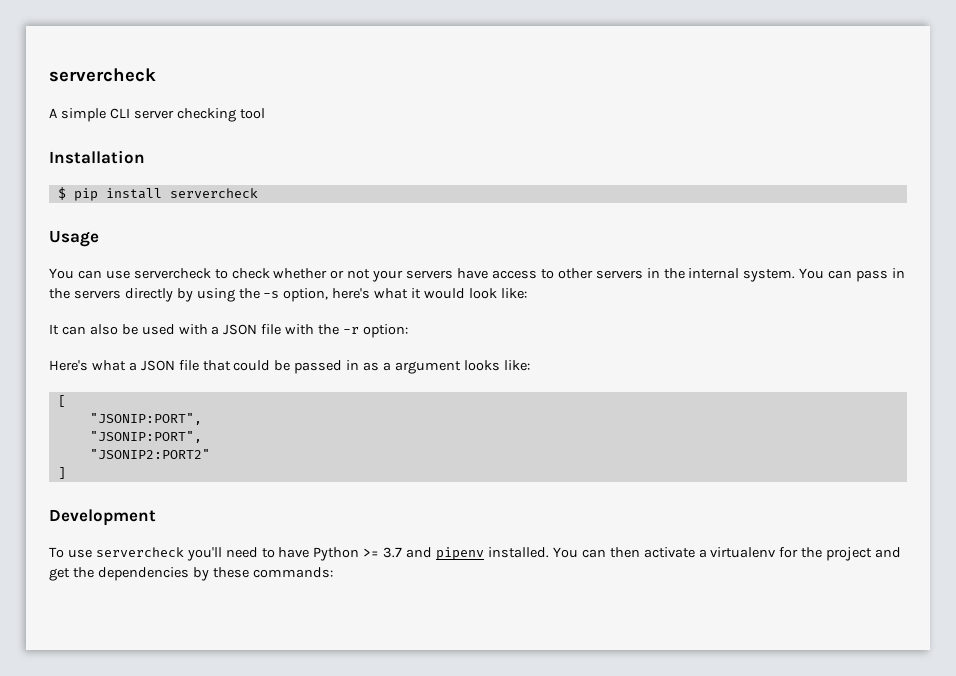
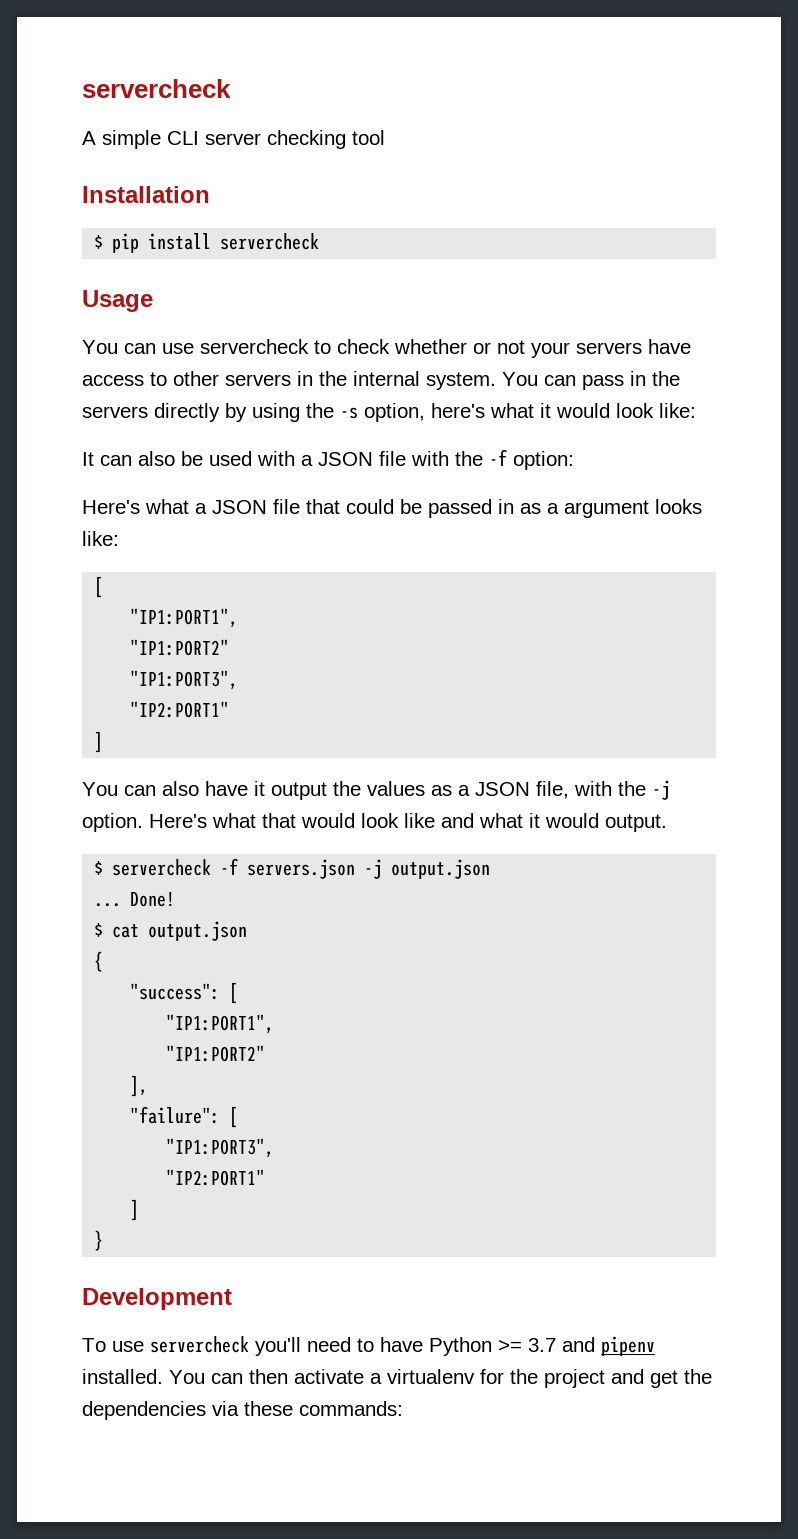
- It can also be used with a JSON file with the -r option:
+ It can also be used with a JSON file with the -f option:
  Here's what a JSON file that could be passed in as a argument looks like:
  [
- "JSONIP:PORT",
- "JSONIP:PORT",
- "JSONIP2:PORT2"
+ "IP1:PORT1",
+ "IP1:PORT2"
+ "IP1:PORT3",
+ "IP2:PORT1"
  ]
+ You can also have it output the values as a JSON file, with the -j option. Here's what that would look like and what it would output.
+ $ servercheck -f servers.json -j output.json
+ ... Done!
+ $ cat output.json
+ {
+ "success": [
+ "IP1:PORT1",
+ "IP1:PORT2"
+ ],
+ "failure": [
+ "IP1:PORT3",
+ "IP2:PORT1"
+ ]
+ }
- You can then activate a virtualenv for the project and get the dependencies by these commands:
+ You can then activate a virtualenv for the project and get the dependencies via these commands:

